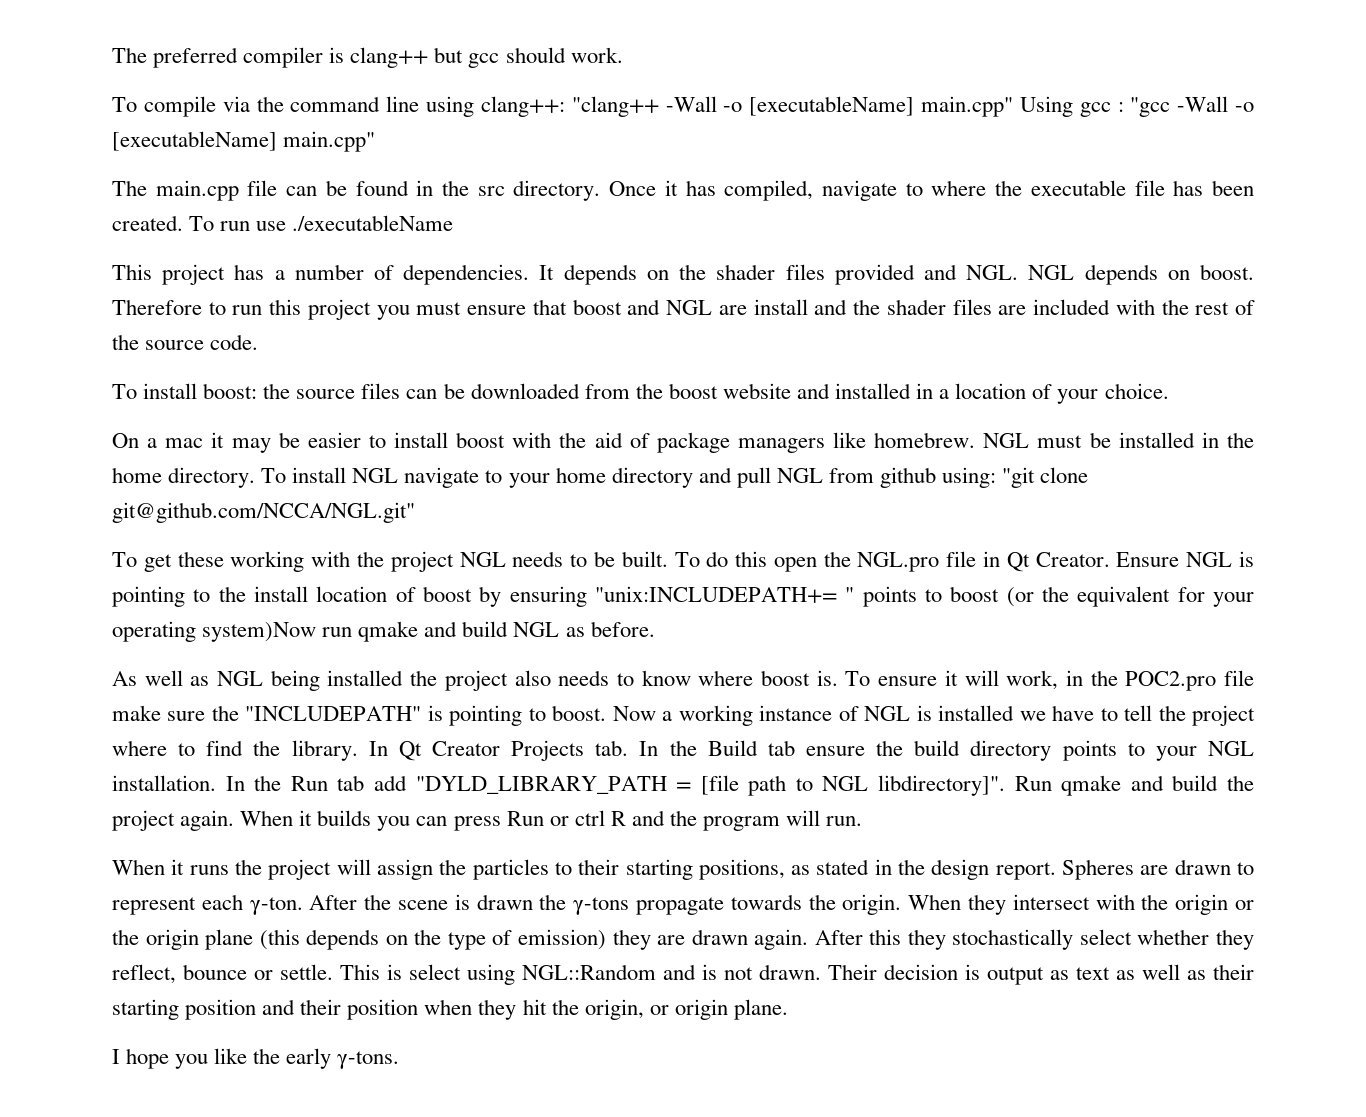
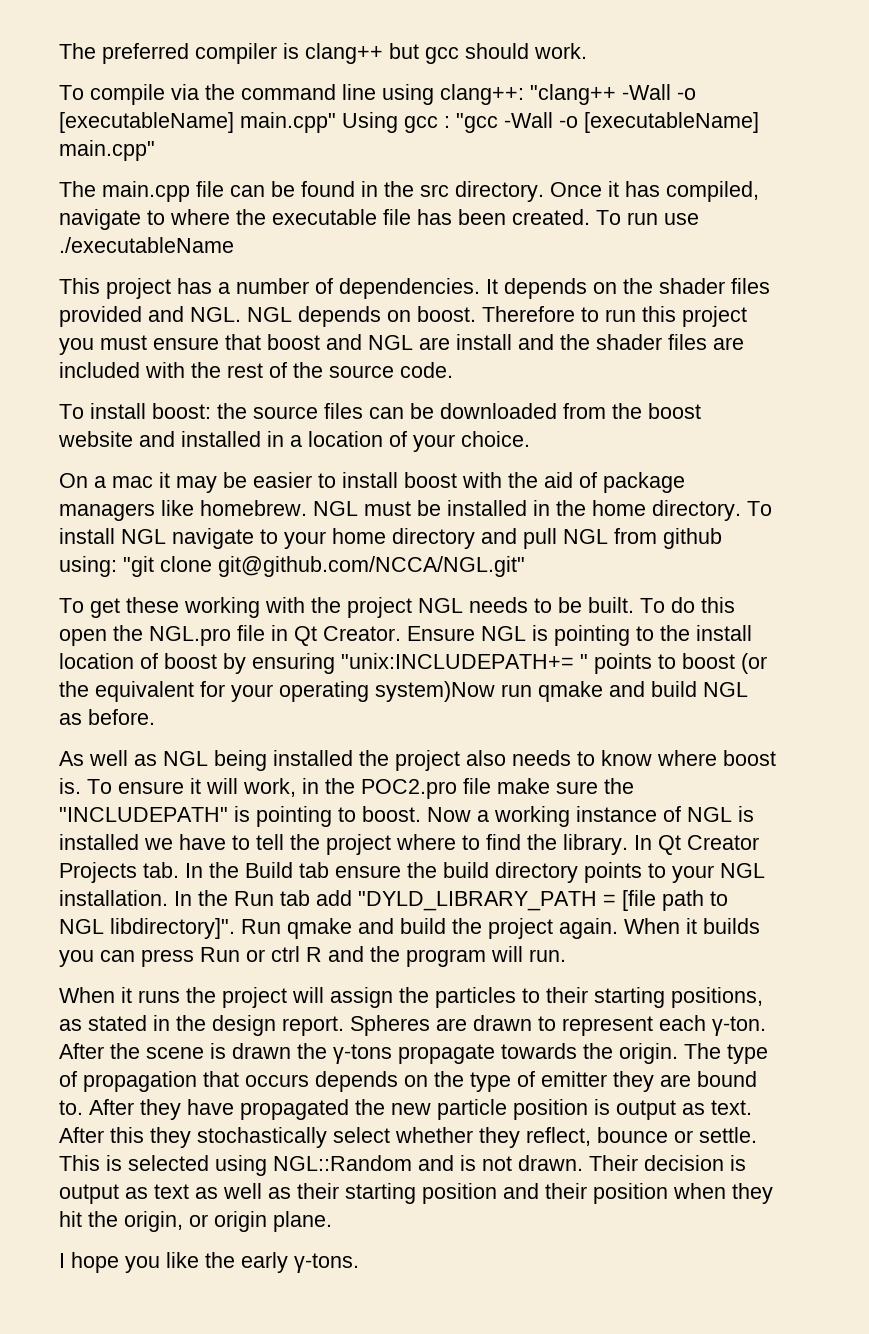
- When they intersect with the origin or the origin plane (this depends on the type of emission) they are drawn again.
+ The type of propagation that occurs depends on the type of emitter they are bound to. After they have propagated the new particle position is output as text.
- This is select using NGL::Random and is not drawn.
+ This is selected using NGL::Random and is not drawn.

